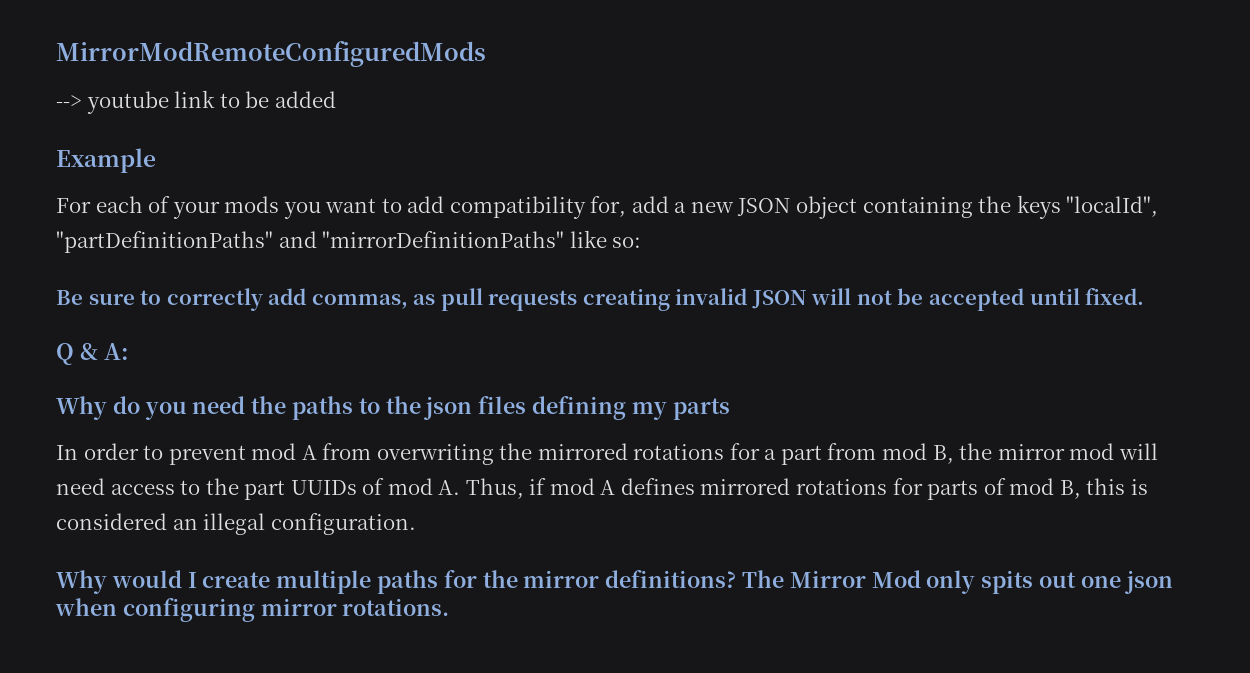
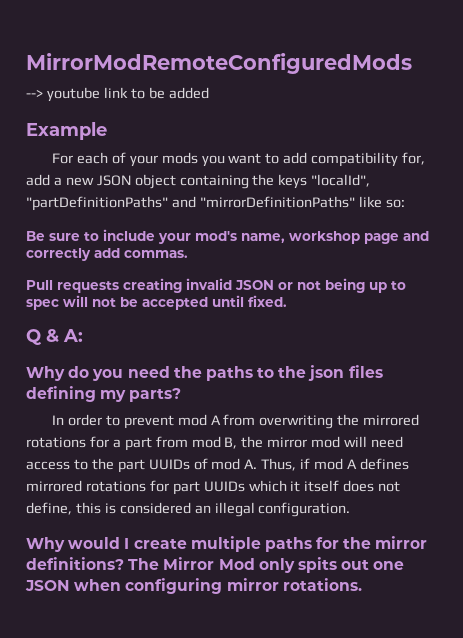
- Be sure to correctly add commas, as pull requests creating invalid JSON will not be accepted until fixed.
+ Be sure to include your mod's name, workshop page and correctly add commas.
+ Pull requests creating invalid JSON or not being up to spec will not be accepted until fixed.
- Why do you need the paths to the json files defining my parts
+ Why do you need the paths to the json files defining my parts?
- In order to prevent mod A from overwriting the mirrored rotations for a part from mod B, the mirror mod will need access to the part UUIDs of mod A. Thus, if mod A defines mirrored rotations for parts of mod B, this is considered an illegal configuration.
+ In order to prevent mod A from overwriting the mirrored rotations for a part from mod B, the mirror mod will need access to the part UUIDs of mod A. Thus, if mod A defines mirrored rotations for part UUIDs which it itself does not define, this is considered an illegal configuration.
- The Mirror Mod only spits out one json when configuring mirror rotations.
+ The Mirror Mod only spits out one JSON when configuring mirror rotations.

